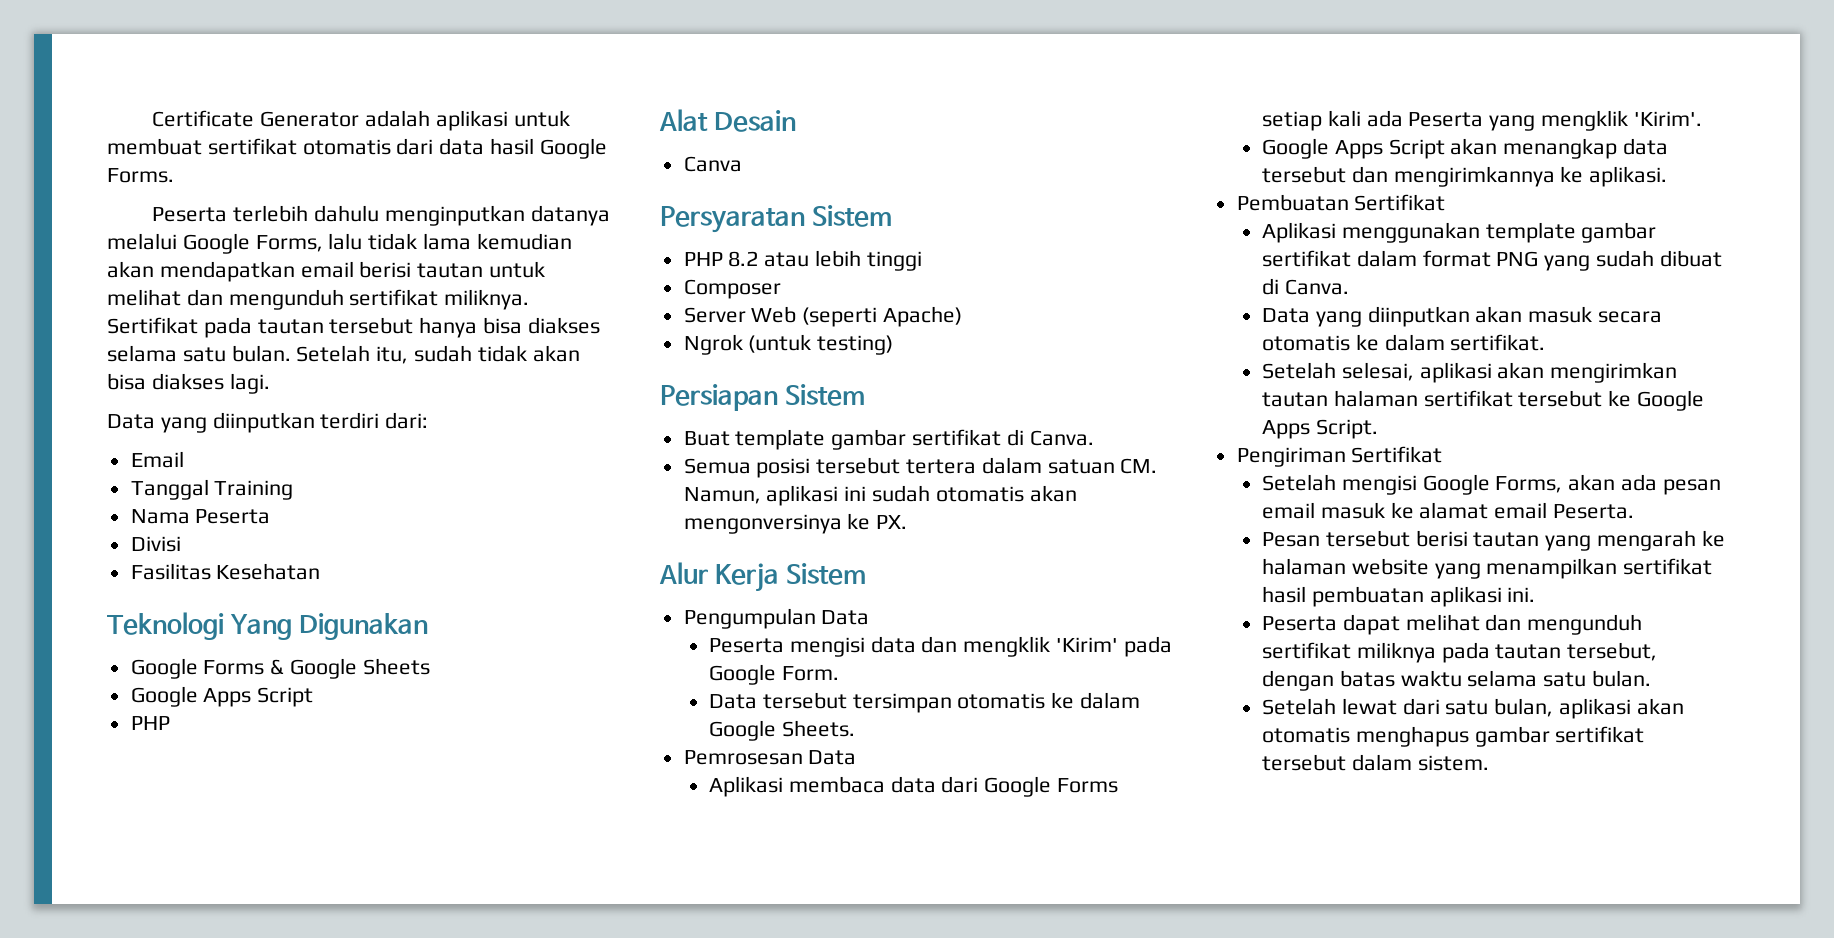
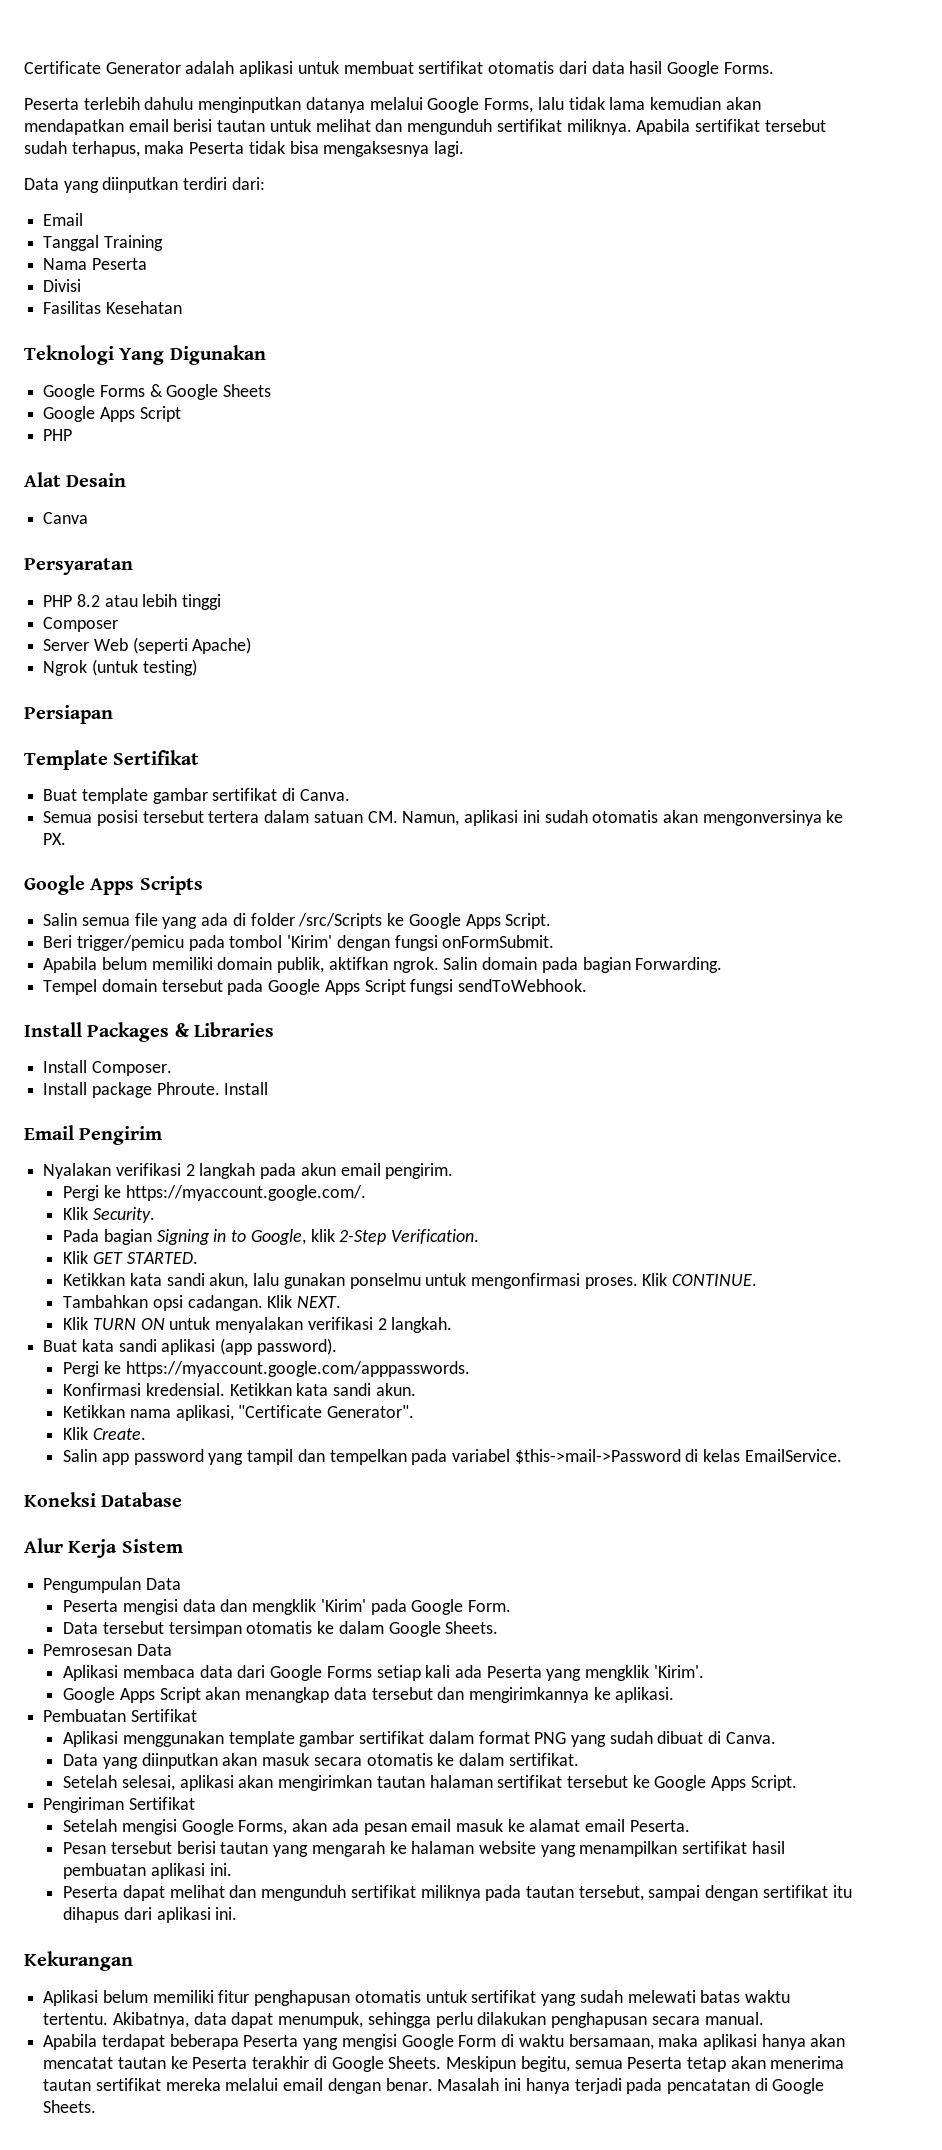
- Sertifikat pada tautan tersebut hanya bisa diakses selama satu bulan. Setelah itu, sudah tidak akan bisa diakses lagi.
+ Apabila sertifikat tersebut sudah terhapus, maka Peserta tidak bisa mengaksesnya lagi.
- Persyaratan Sistem
+ Persyaratan
- Persiapan Sistem
+ Persiapan
+ Template Sertifikat
+ Google Apps Scripts
+ Salin semua file yang ada di folder /src/Scripts ke Google Apps Script.
+ Beri trigger/pemicu pada tombol 'Kirim' dengan fungsi onFormSubmit.
+ Apabila belum memiliki domain publik, aktifkan ngrok. Salin domain pada bagian Forwarding.
+ Tempel domain tersebut pada Google Apps Script fungsi sendToWebhook.
+ Install Packages & Libraries
+ Install Composer.
+ Install package Phroute. Install
+ Email Pengirim
+ Nyalakan verifikasi 2 langkah pada akun email pengirim.
+ Pergi ke https://myaccount.google.com/.
+ Klik Security.
+ Pada bagian Signing in to Google, klik 2-Step Verification.
+ Klik GET STARTED.
+ Ketikkan kata sandi akun, lalu gunakan ponselmu untuk mengonfirmasi proses. Klik CONTINUE.
+ Tambahkan opsi cadangan. Klik NEXT.
+ Klik TURN ON untuk menyalakan verifikasi 2 langkah.
+ Buat kata sandi aplikasi (app password).
+ Pergi ke https://myaccount.google.com/apppasswords.
+ Konfirmasi kredensial. Ketikkan kata sandi akun.
+ Ketikkan nama aplikasi, "Certificate Generator".
+ Klik Create.
+ Salin app password yang tampil dan tempelkan pada variabel $this->mail->Password di kelas EmailService.
+ Koneksi Database
- Peserta dapat melihat dan mengunduh sertifikat miliknya pada tautan tersebut, dengan batas waktu selama satu bulan.
- Setelah lewat dari satu bulan, aplikasi akan otomatis menghapus gambar sertifikat tersebut dalam sistem.
+ Peserta dapat melihat dan mengunduh sertifikat miliknya pada tautan tersebut, sampai dengan sertifikat itu dihapus dari aplikasi ini.
+ Kekurangan
+ Aplikasi belum memiliki fitur penghapusan otomatis untuk sertifikat yang sudah melewati batas waktu tertentu. Akibatnya, data dapat menumpuk, sehingga perlu dilakukan penghapusan secara manual.
+ Apabila terdapat beberapa Peserta yang mengisi Google Form di waktu bersamaan, maka aplikasi hanya akan mencatat tautan ke Peserta terakhir di Google Sheets. Meskipun begitu, semua Peserta tetap akan menerima tautan sertifikat mereka melalui email dengan benar. Masalah ini hanya terjadi pada pencatatan di Google Sheets.

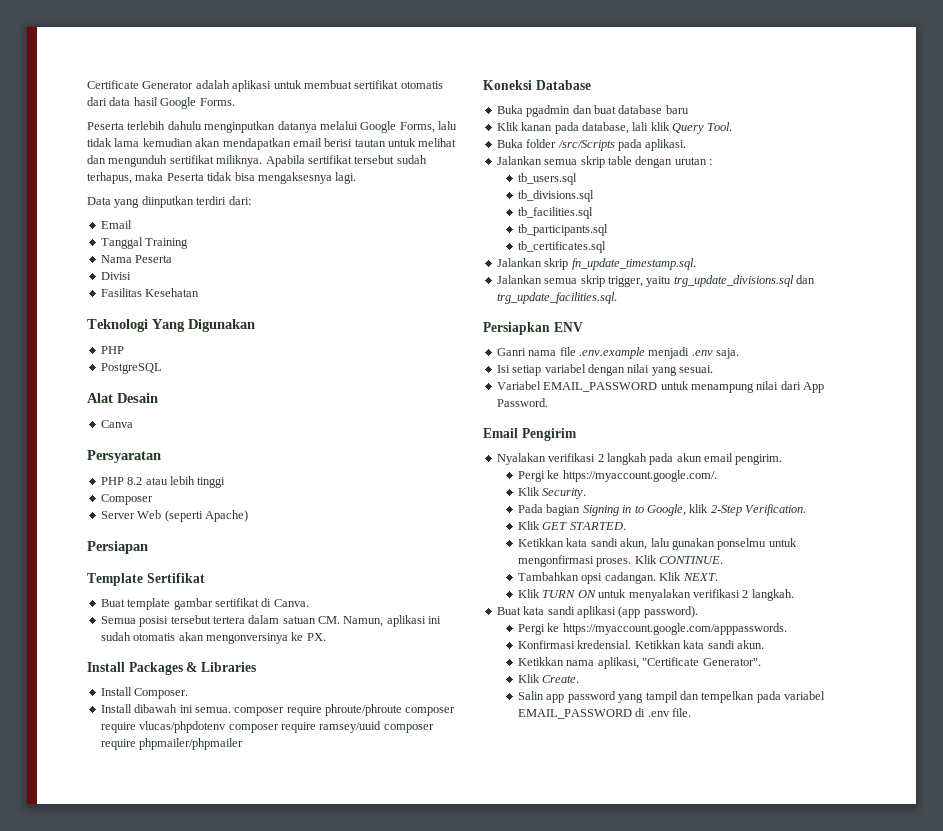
  Teknologi Yang Digunakan
- Google Forms & Google Sheets
- Google Apps Script
  PHP
+ PostgreSQL
- Ngrok (untuk testing)
- Google Apps Scripts
- Salin semua file yang ada di folder /src/Scripts ke Google Apps Script.
- Beri trigger/pemicu pada tombol 'Kirim' dengan fungsi onFormSubmit.
- Apabila belum memiliki domain publik, aktifkan ngrok. Salin domain pada bagian Forwarding.
- Tempel domain tersebut pada Google Apps Script fungsi sendToWebhook.
- Install package Phroute. Install
+ Install dibawah ini semua. composer require phroute/phroute composer require vlucas/phpdotenv composer require ramsey/uuid composer require phpmailer/phpmailer
+ Koneksi Database
+ Buka pgadmin dan buat database baru
+ Klik kanan pada database, lali klik Query Tool.
+ Buka folder /src/Scripts pada aplikasi.
+ Jalankan semua skrip table dengan urutan :
+ tb_users.sql
+ tb_divisions.sql
+ tb_facilities.sql
+ tb_participants.sql
+ tb_certificates.sql
+ Jalankan skrip fn_update_timestamp.sql.
+ Jalankan semua skrip trigger, yaitu trg_update_divisions.sql dan trg_update_facilities.sql.
+ Persiapkan ENV
+ Ganri nama file .env.example menjadi .env saja.
+ Isi setiap variabel dengan nilai yang sesuai.
+ Variabel EMAIL_PASSWORD untuk menampung nilai dari App Password.
- Salin app password yang tampil dan tempelkan pada variabel $this->mail->Password di kelas EmailService.
- Koneksi Database
- Alur Kerja Sistem
- Pengumpulan Data
- Peserta mengisi data dan mengklik 'Kirim' pada Google Form.
- Data tersebut tersimpan otomatis ke dalam Google Sheets.
- Pemrosesan Data
- Aplikasi membaca data dari Google Forms setiap kali ada Peserta yang mengklik 'Kirim'.
- Google Apps Script akan menangkap data tersebut dan mengirimkannya ke aplikasi.
- Pembuatan Sertifikat
- Aplikasi menggunakan template gambar sertifikat dalam format PNG yang sudah dibuat di Canva.
- Data yang diinputkan akan masuk secara otomatis ke dalam sertifikat.
- Setelah selesai, aplikasi akan mengirimkan tautan halaman sertifikat tersebut ke Google Apps Script.
- Pengiriman Sertifikat
- Setelah mengisi Google Forms, akan ada pesan email masuk ke alamat email Peserta.
- Pesan tersebut berisi tautan yang mengarah ke halaman website yang menampilkan sertifikat hasil pembuatan aplikasi ini.
- Peserta dapat melihat dan mengunduh sertifikat miliknya pada tautan tersebut, sampai dengan sertifikat itu dihapus dari aplikasi ini.
- Kekurangan
- Aplikasi belum memiliki fitur penghapusan otomatis untuk sertifikat yang sudah melewati batas waktu tertentu. Akibatnya, data dapat menumpuk, sehingga perlu dilakukan penghapusan secara manual.
- Apabila terdapat beberapa Peserta yang mengisi Google Form di waktu bersamaan, maka aplikasi hanya akan mencatat tautan ke Peserta terakhir di Google Sheets. Meskipun begitu, semua Peserta tetap akan menerima tautan sertifikat mereka melalui email dengan benar. Masalah ini hanya terjadi pada pencatatan di Google Sheets.
+ Salin app password yang tampil dan tempelkan pada variabel EMAIL_PASSWORD di .env file.

